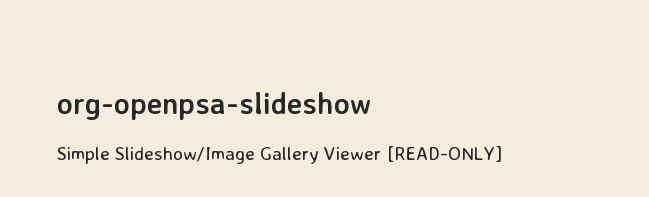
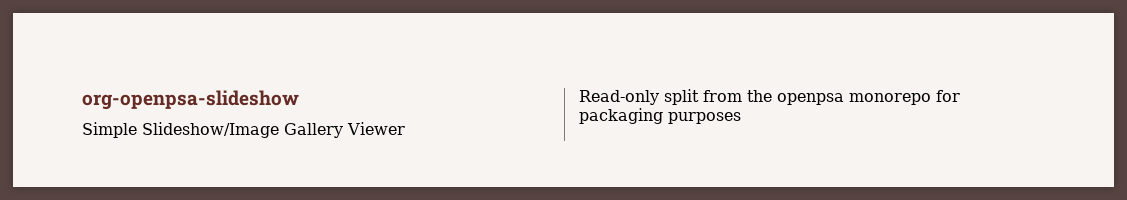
- Simple Slideshow/Image Gallery Viewer [READ-ONLY]
+ Simple Slideshow/Image Gallery Viewer
+ Read-only split from the openpsa monorepo for packaging purposes

